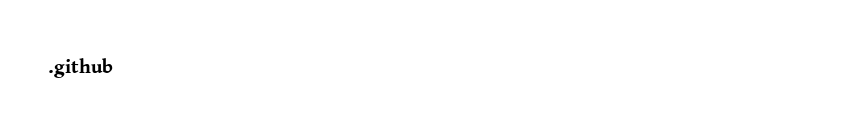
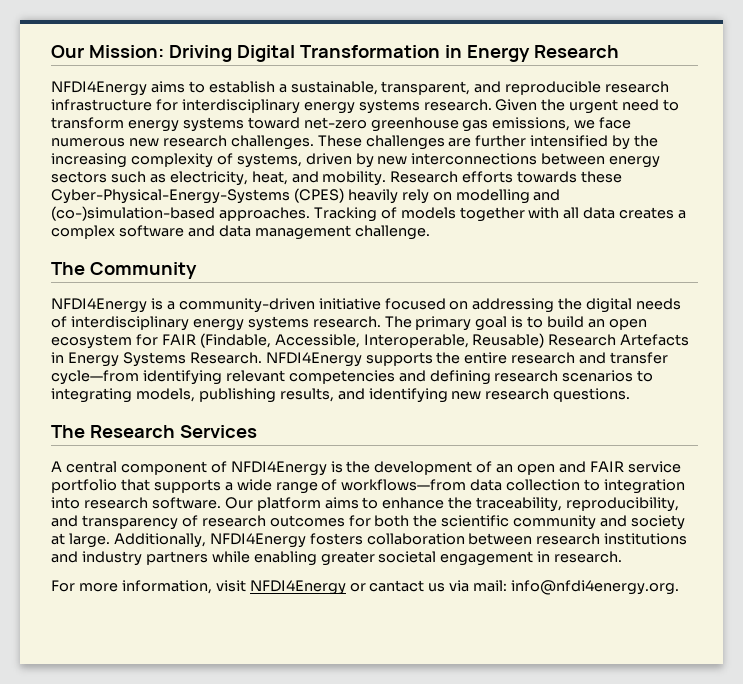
- .github
+ Our Mission: Driving Digital Transformation in Energy Research
+ NFDI4Energy aims to establish a sustainable, transparent, and reproducible research infrastructure for interdisciplinary energy systems research. Given the urgent need to transform energy systems toward net-zero greenhouse gas emissions, we face numerous new research challenges. These challenges are further intensified by the increasing complexity of systems, driven by new interconnections between energy sectors such as electricity, heat, and mobility. Research efforts towards these Cyber-Physical-Energy-Systems (CPES) heavily rely on modelling and (co-)simulation-based approaches. Tracking of models together with all data creates a complex software and data management challenge.
+ The Community
+ NFDI4Energy is a community-driven initiative focused on addressing the digital needs of interdisciplinary energy systems research. The primary goal is to build an open ecosystem for FAIR (Findable, Accessible, Interoperable, Reusable) Research Artefacts in Energy Systems Research. NFDI4Energy supports the entire research and transfer cycle—from identifying relevant competencies and defining research scenarios to integrating models, publishing results, and identifying new research questions.
+ The Research Services
+ A central component of NFDI4Energy is the development of an open and FAIR service portfolio that supports a wide range of workflows—from data collection to integration into research software. Our platform aims to enhance the traceability, reproducibility, and transparency of research outcomes for both the scientific community and society at large. Additionally, NFDI4Energy fosters collaboration between research institutions and industry partners while enabling greater societal engagement in research.
+ For more information, visit NFDI4Energy or cantact us via mail: info@nfdi4energy.org.

